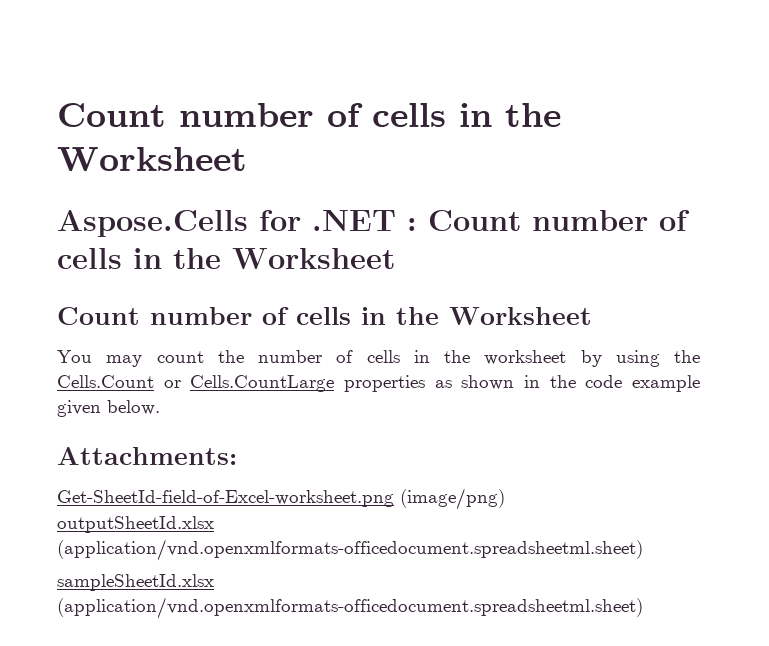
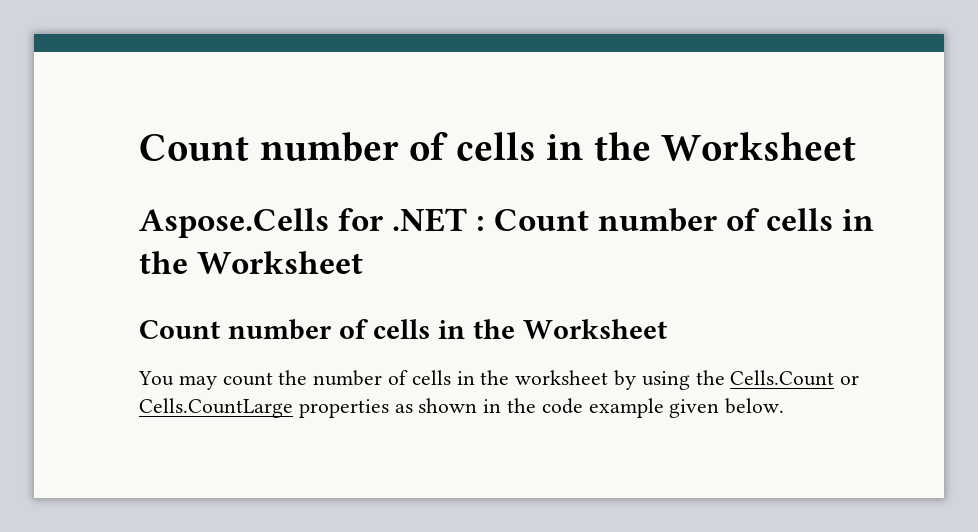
- Attachments:
- Get-SheetId-field-of-Excel-worksheet.png (image/png)
- outputSheetId.xlsx (application/vnd.openxmlformats-officedocument.spreadsheetml.sheet)
- sampleSheetId.xlsx (application/vnd.openxmlformats-officedocument.spreadsheetml.sheet)

